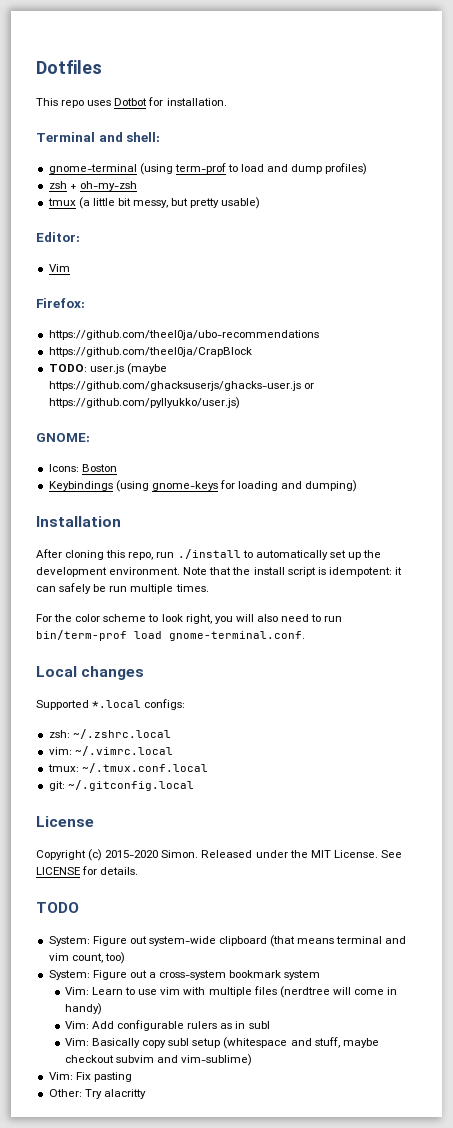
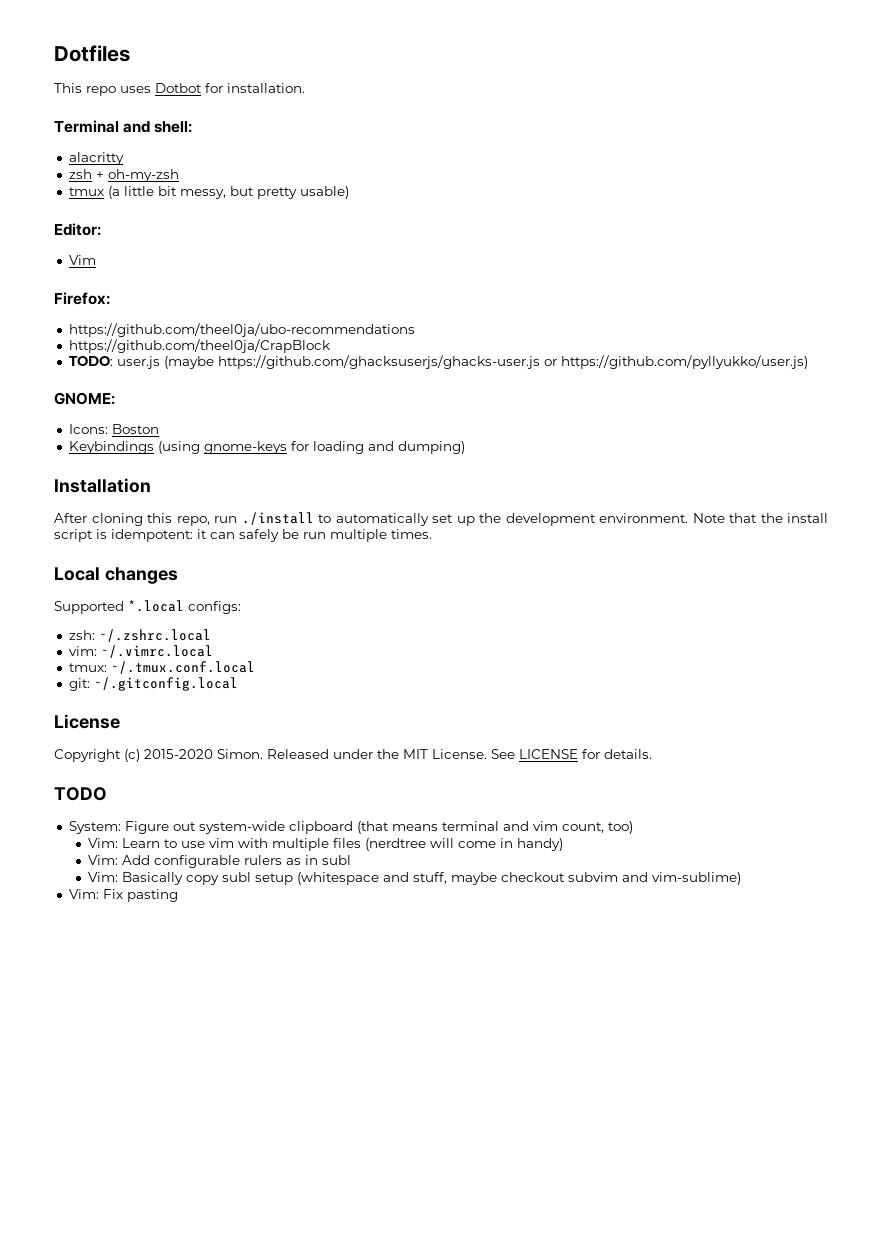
- gnome-terminal (using term-prof to load and dump profiles)
+ alacritty
- For the color scheme to look right, you will also need to run bin/term-prof load gnome-terminal.conf.
- System: Figure out a cross-system bookmark system
- Other: Try alacritty

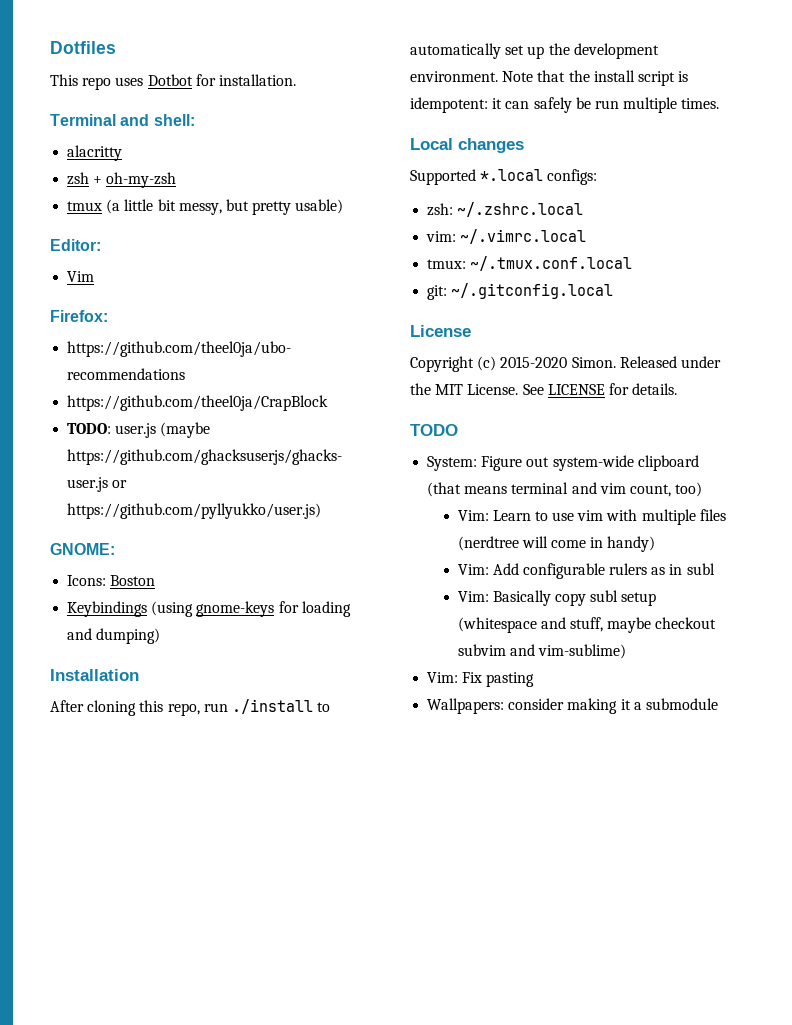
+ Wallpapers: consider making it a submodule

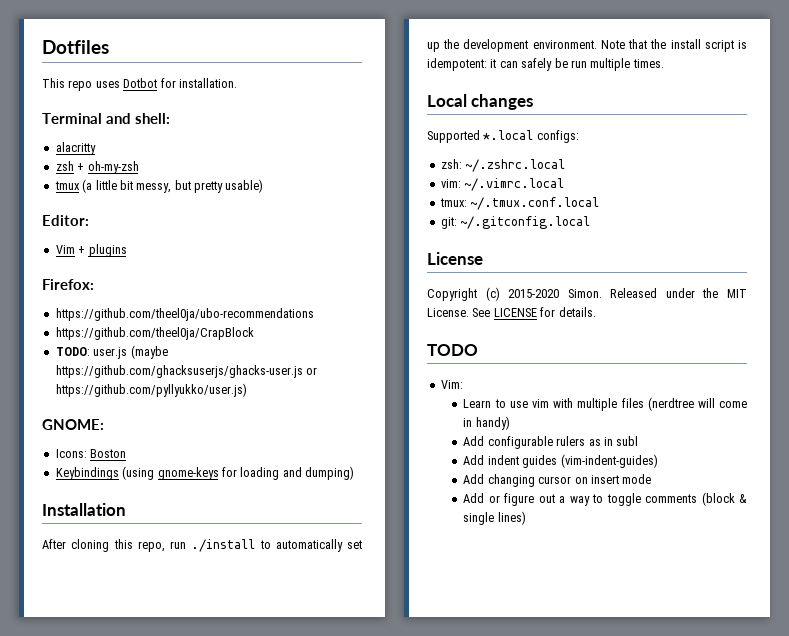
- Vim
+ Vim + plugins
- System: Figure out system-wide clipboard (that means terminal and vim count, too)
- Vim: Learn to use vim with multiple files (nerdtree will come in handy)
+ Vim:
+ Learn to use vim with multiple files (nerdtree will come in handy)
- Vim: Add configurable rulers as in subl
+ Add configurable rulers as in subl
- Vim: Basically copy subl setup (whitespace and stuff, maybe checkout subvim and vim-sublime)
- Vim: Fix pasting
- Wallpapers: consider making it a submodule
+ Add indent guides (vim-indent-guides)
+ Add changing cursor on insert mode
+ Add or figure out a way to toggle comments (block & single lines)

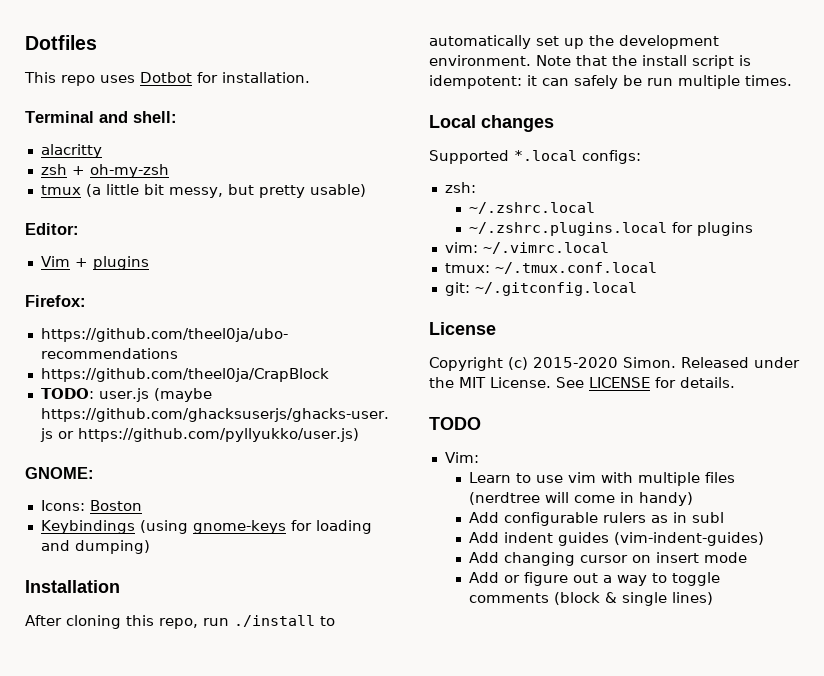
- zsh: ~/.zshrc.local
+ zsh:
+ ~/.zshrc.local
+ ~/.zshrc.plugins.local for plugins

